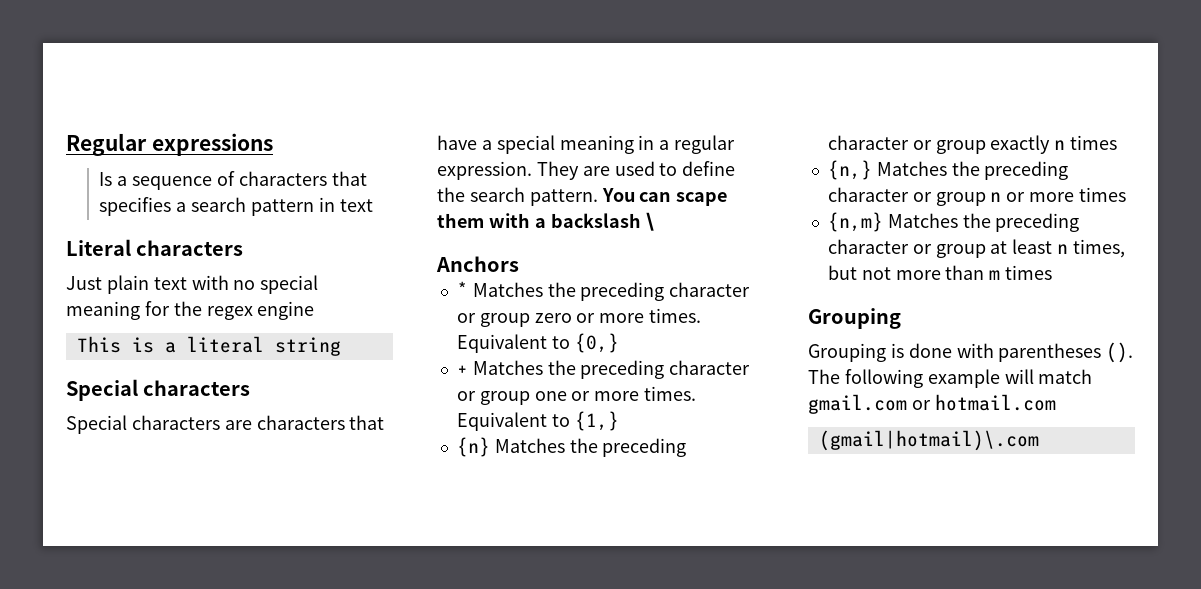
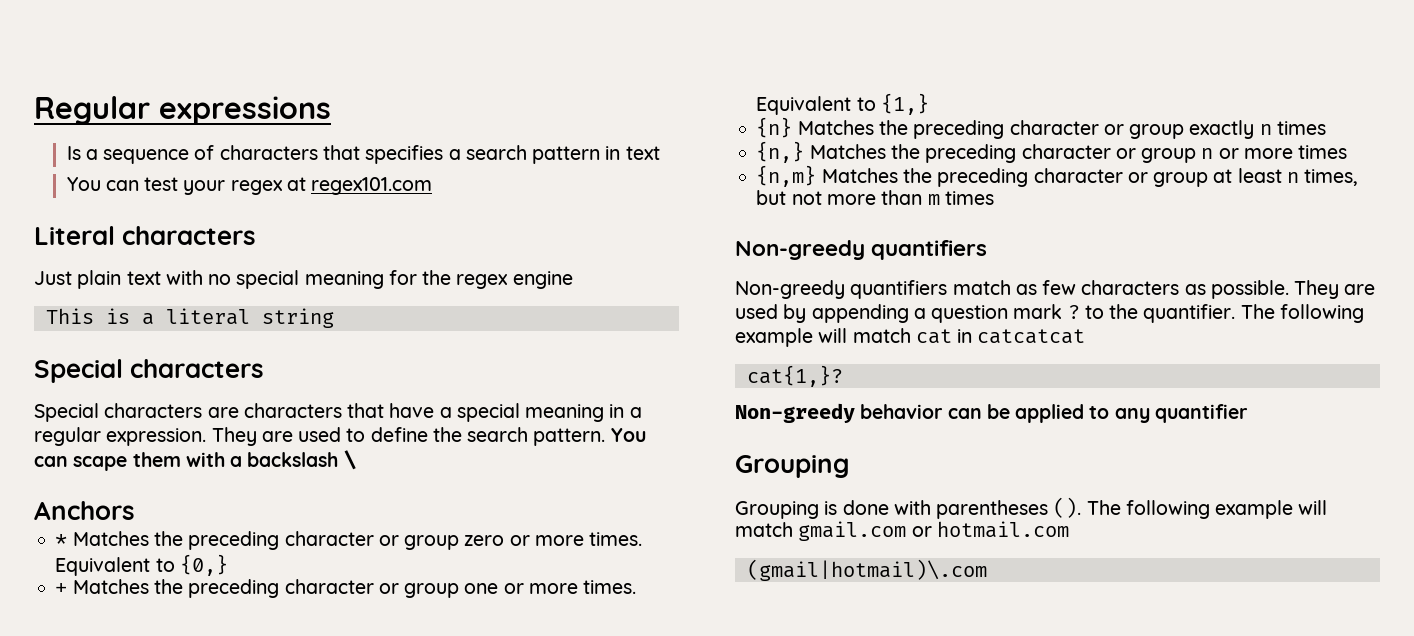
+ You can test your regex at regex101.com
  {n,m} Matches the preceding character or group at least n times, but not more than m times
+ Non-greedy quantifiers
+ Non-greedy quantifiers match as few characters as possible. They are used by appending a question mark ? to the quantifier. The following example will match cat in catcatcat
+ cat{1,}?
+ Non-greedy behavior can be applied to any quantifier

